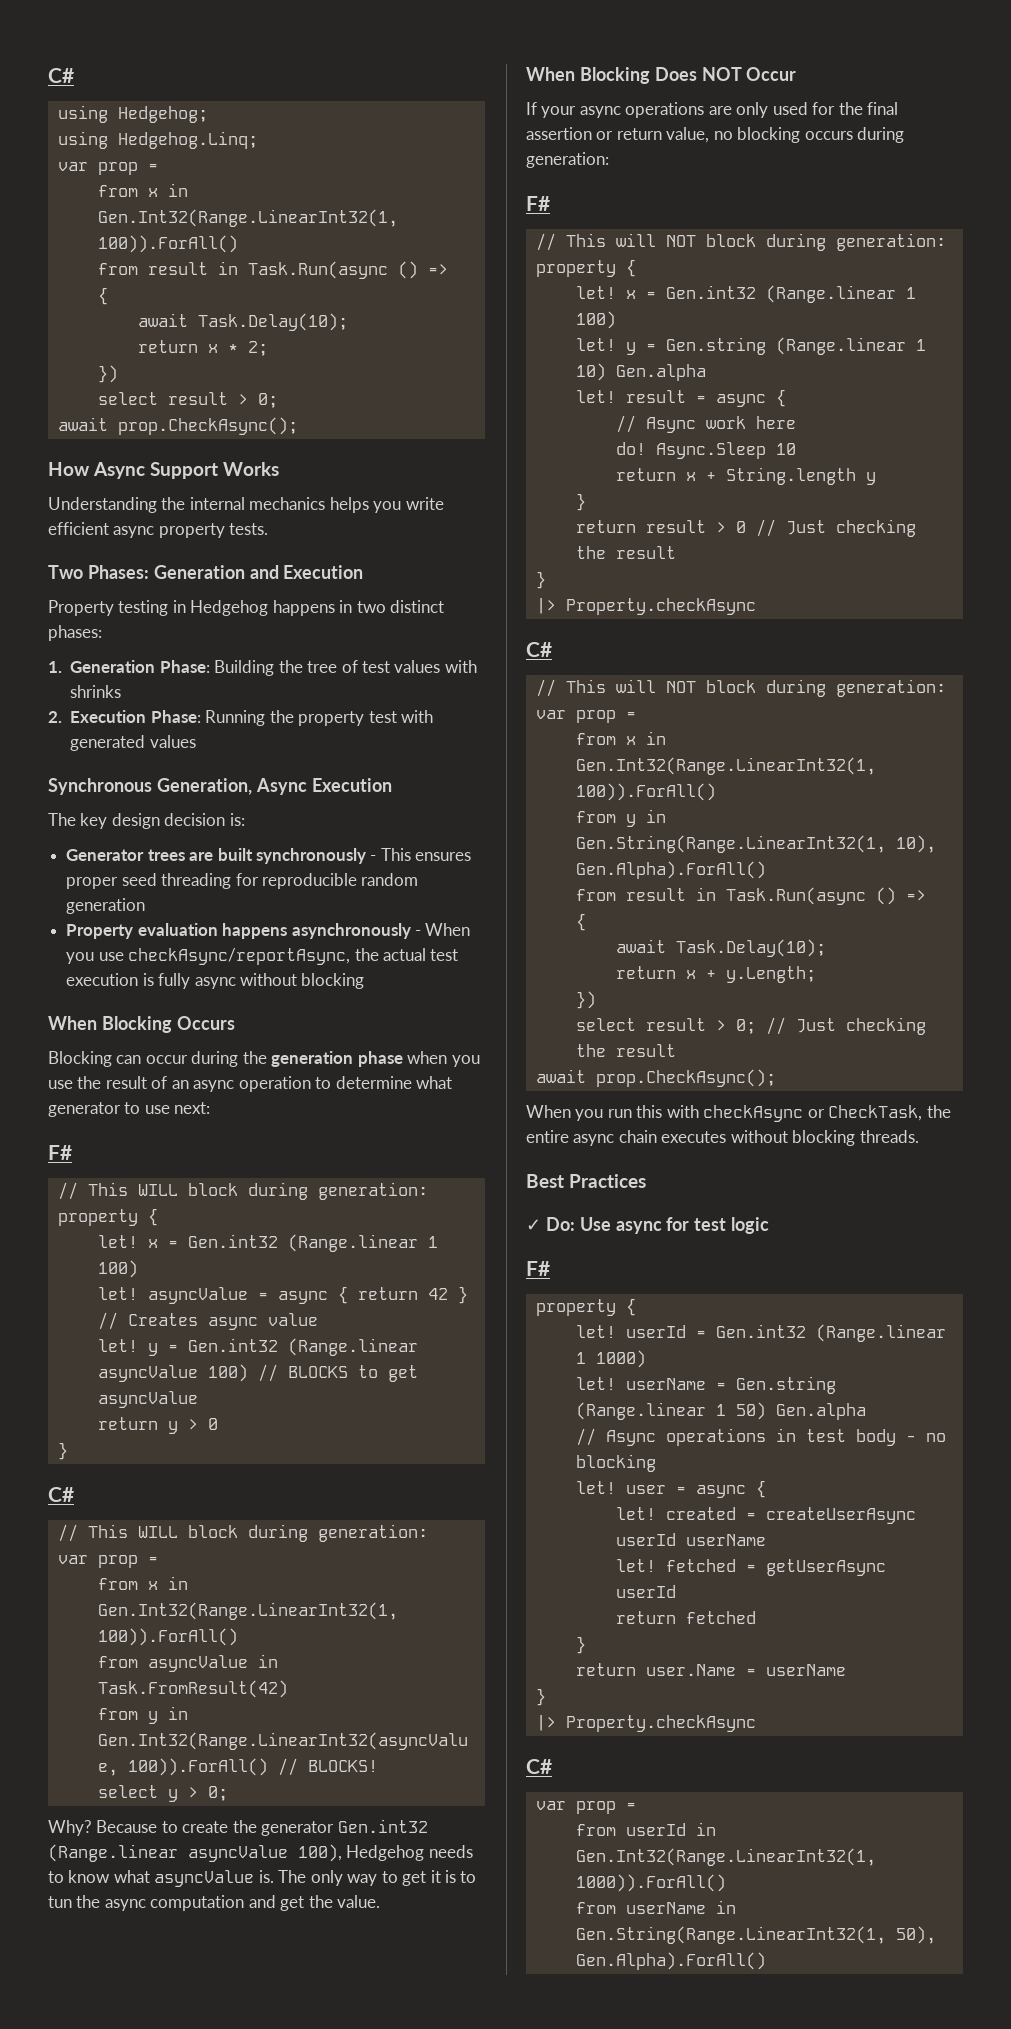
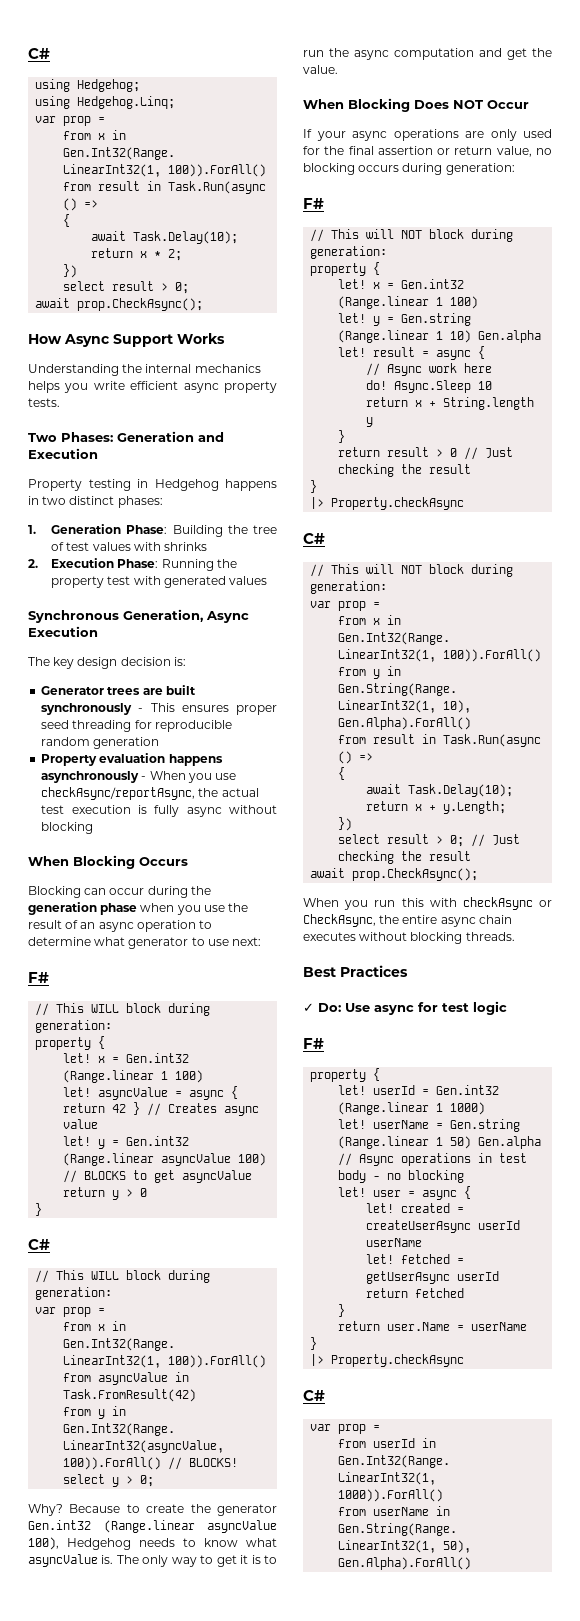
- The only way to get it is to tun the async computation and get the value.
+ The only way to get it is to run the async computation and get the value.
- When you run this with checkAsync or CheckTask, the entire async chain executes without blocking threads.
+ When you run this with checkAsync or CheckAsync, the entire async chain executes without blocking threads.

